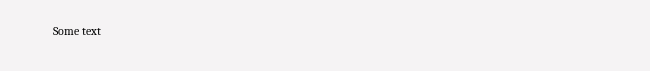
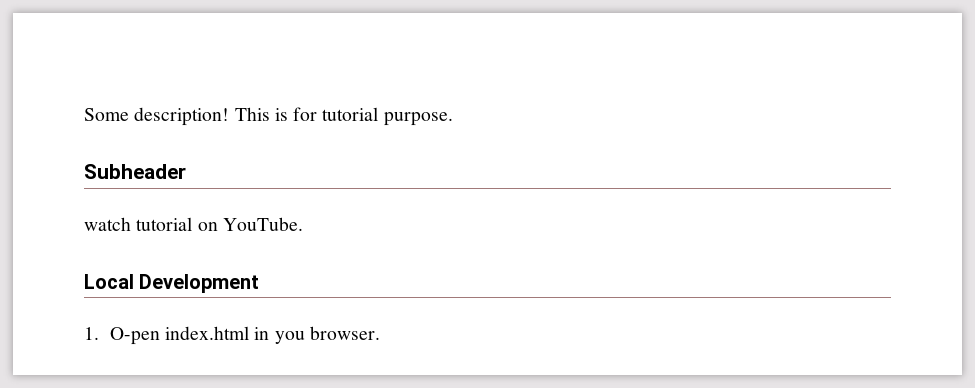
- Some text
+ Some description! This is for tutorial purpose.
+ Subheader
+ watch tutorial on YouTube.
+ Local Development
+ 1. O-pen index.html in you browser.

